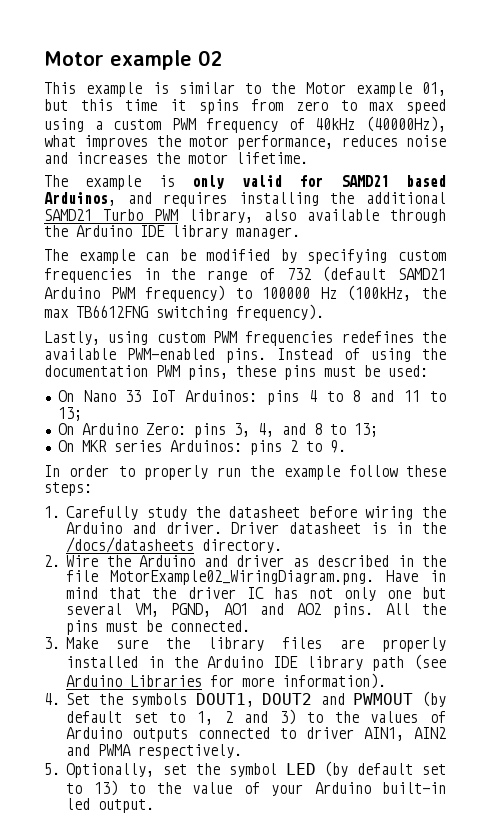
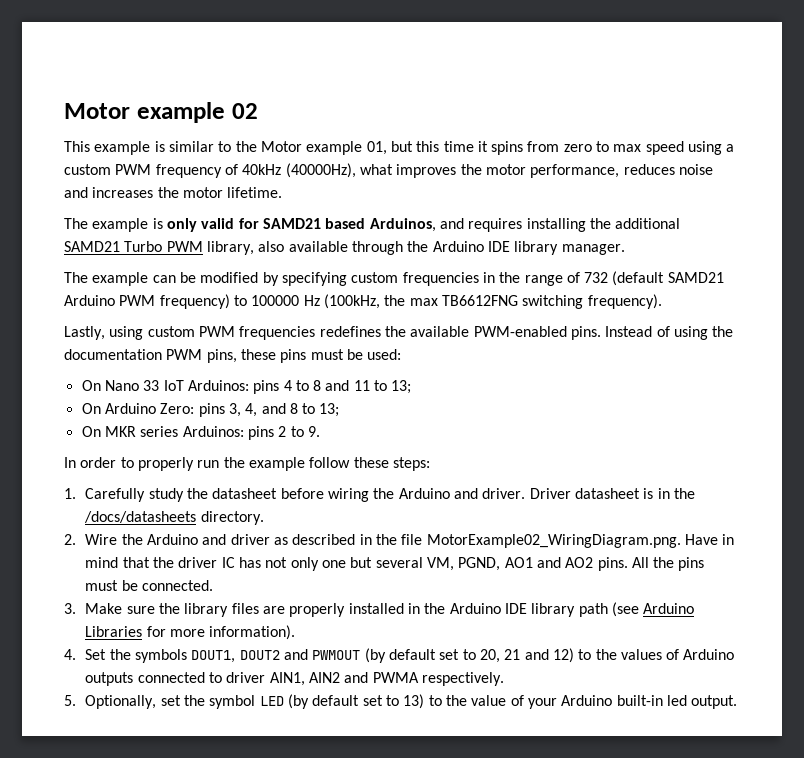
- 4. Set the symbols DOUT1, DOUT2 and PWMOUT (by default set to 1, 2 and 3) to the values of Arduino outputs connected to driver AIN1, AIN2 and PWMA respectively.
+ 4. Set the symbols DOUT1, DOUT2 and PWMOUT (by default set to 20, 21 and 12) to the values of Arduino outputs connected to driver AIN1, AIN2 and PWMA respectively.

